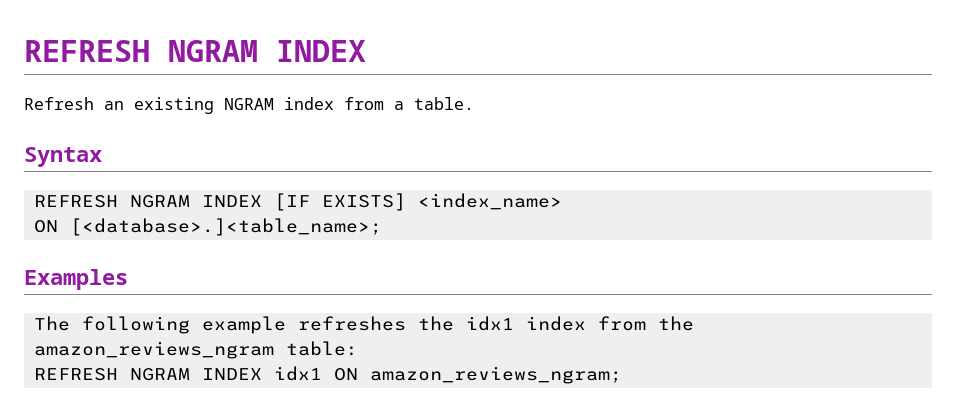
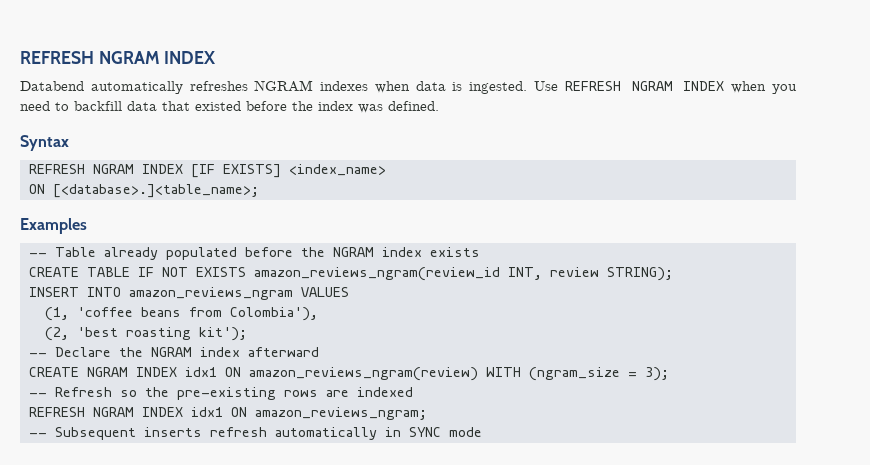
- Refresh an existing NGRAM index from a table.
+ Databend automatically refreshes NGRAM indexes when data is ingested. Use REFRESH NGRAM INDEX when you need to backfill data that existed before the index was defined.
- The following example refreshes the idx1 index from the amazon_reviews_ngram table:
+ -- Table already populated before the NGRAM index exists
+ CREATE TABLE IF NOT EXISTS amazon_reviews_ngram(review_id INT, review STRING);
+ INSERT INTO amazon_reviews_ngram VALUES
+ (1, 'coffee beans from Colombia'),
+ (2, 'best roasting kit');
+ -- Declare the NGRAM index afterward
+ CREATE NGRAM INDEX idx1 ON amazon_reviews_ngram(review) WITH (ngram_size = 3);
+ -- Refresh so the pre-existing rows are indexed
+ -- Subsequent inserts refresh automatically in SYNC mode

